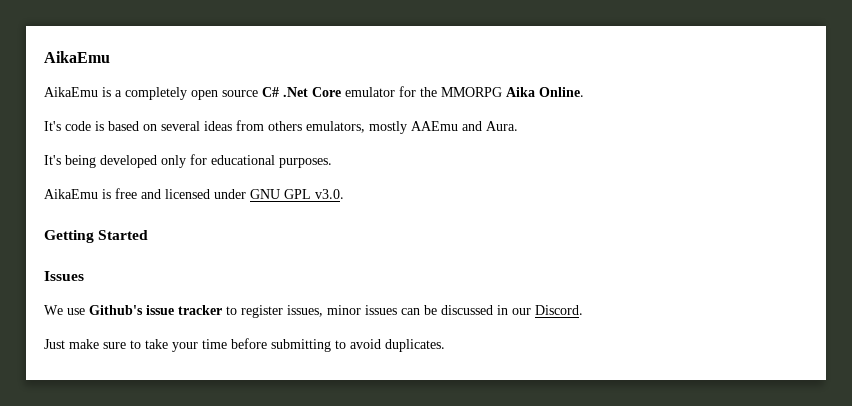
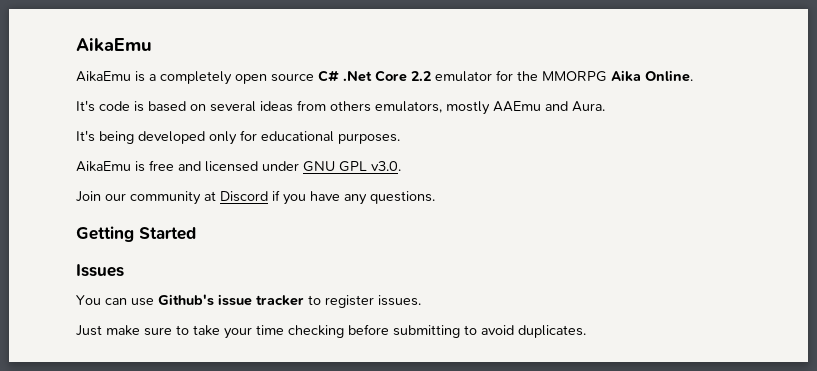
- AikaEmu is a completely open source C# .Net Core emulator for the MMORPG Aika Online.
+ AikaEmu is a completely open source C# .Net Core 2.2 emulator for the MMORPG Aika Online.
+ Join our community at Discord if you have any questions.
- We use Github's issue tracker to register issues, minor issues can be discussed in our Discord.
+ You can use Github's issue tracker to register issues.
- Just make sure to take your time before submitting to avoid duplicates.
+ Just make sure to take your time checking before submitting to avoid duplicates.

